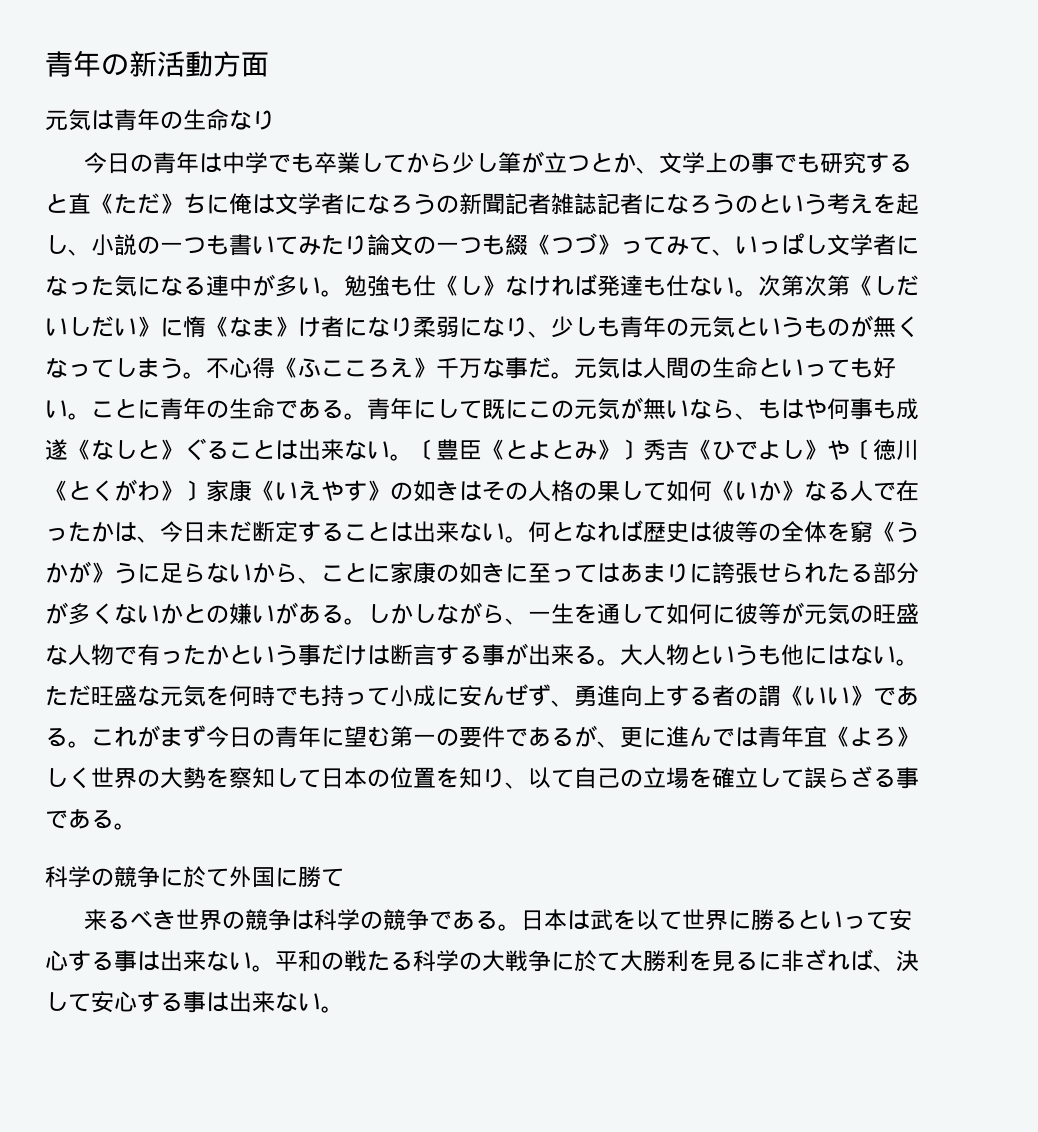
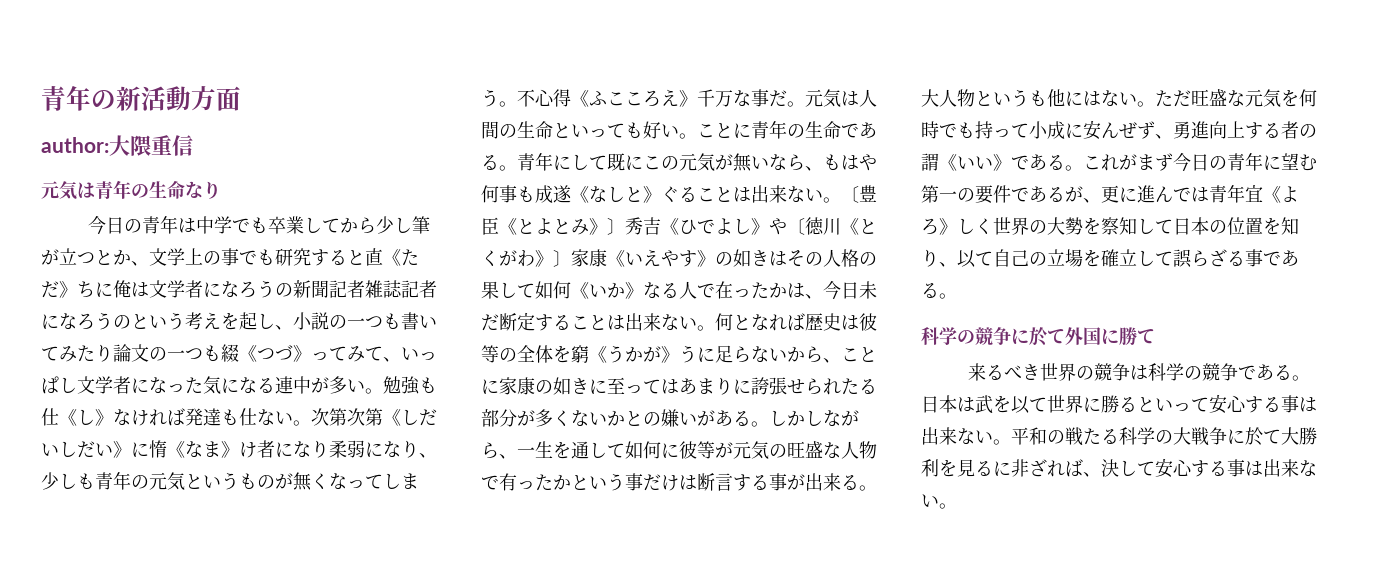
+ author:大隈重信

